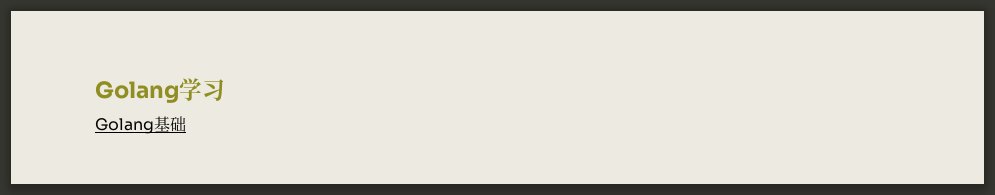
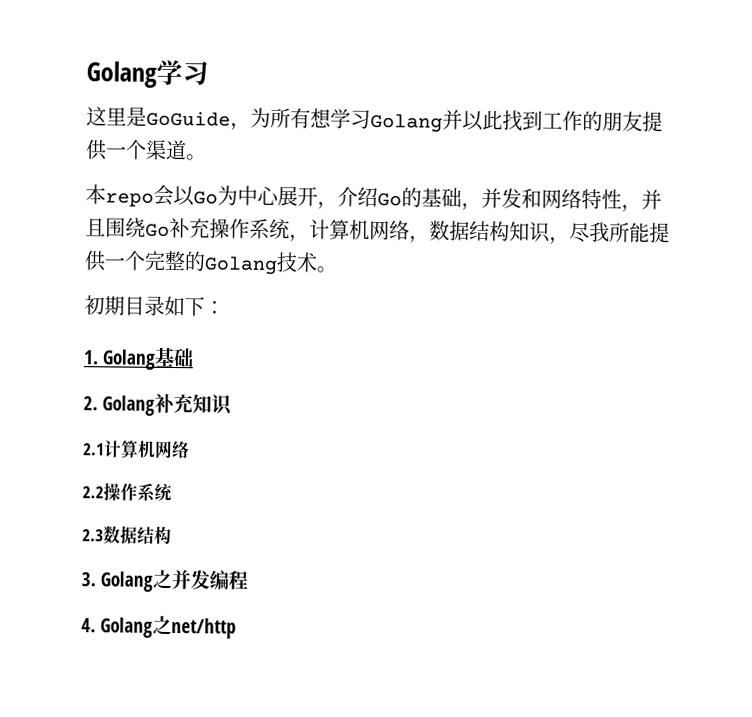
- Golang基础
+ 这里是GoGuide，为所有想学习Golang并以此找到工作的朋友提供一个渠道。
+ 本repo会以Go为中心展开，介绍Go的基础，并发和网络特性，并且围绕Go补充操作系统，计算机网络，数据结构知识，尽我所能提供一个完整的Golang技术。
+ 初期目录如下：
+ 1. Golang基础
+ 2. Golang补充知识
+ 2.1计算机网络
+ 2.2操作系统
+ 2.3数据结构
+ 3. Golang之并发编程
+ 4. Golang之net/http

